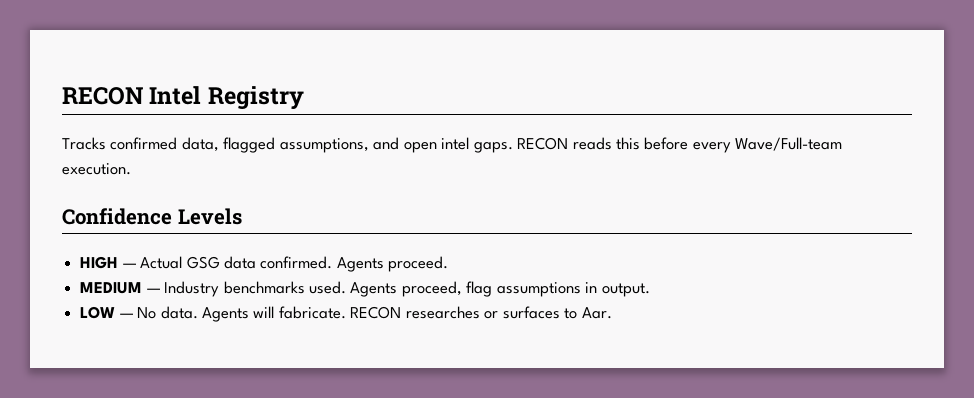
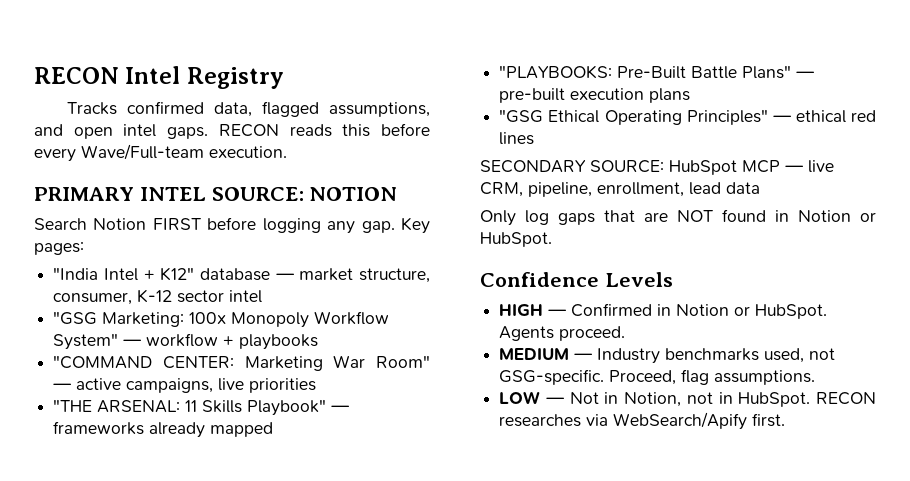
+ PRIMARY INTEL SOURCE: NOTION
+ Search Notion FIRST before logging any gap. Key pages:
+ "India Intel + K12" database — market structure, consumer, K-12 sector intel
+ "GSG Marketing: 100x Monopoly Workflow System" — workflow + playbooks
+ "COMMAND CENTER: Marketing War Room" — active campaigns, live priorities
+ "THE ARSENAL: 11 Skills Playbook" — frameworks already mapped
+ "PLAYBOOKS: Pre-Built Battle Plans" — pre-built execution plans
+ "GSG Ethical Operating Principles" — ethical red lines
+ SECONDARY SOURCE: HubSpot MCP — live CRM, pipeline, enrollment, lead data
+ Only log gaps that are NOT found in Notion or HubSpot.
- HIGH — Actual GSG data confirmed.
+ HIGH — Confirmed in Notion or HubSpot.
- MEDIUM — Industry benchmarks used. Agents proceed, flag assumptions in output.
- LOW — No data. Agents will fabricate. RECON researches or surfaces to Aar.
+ MEDIUM — Industry benchmarks used, not GSG-specific. Proceed, flag assumptions.
+ LOW — Not in Notion, not in HubSpot. RECON researches via WebSearch/Apify first.

